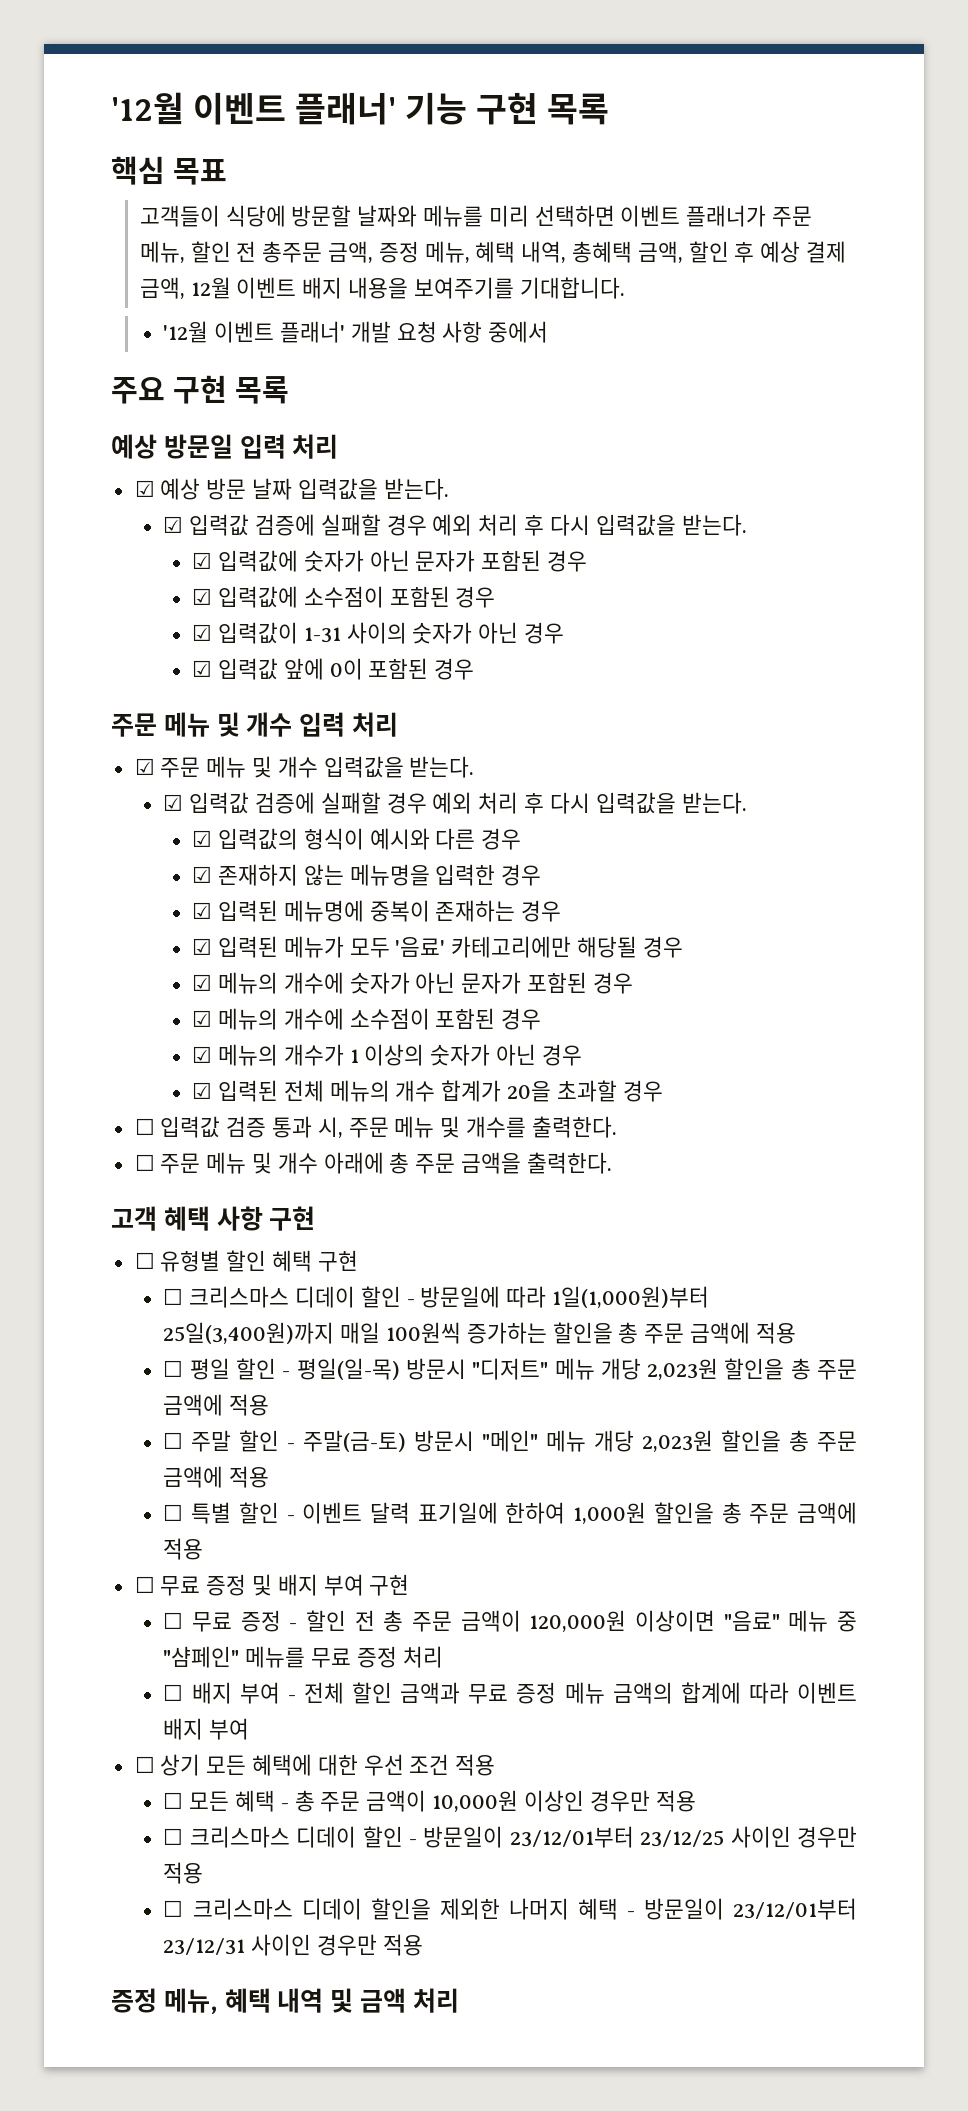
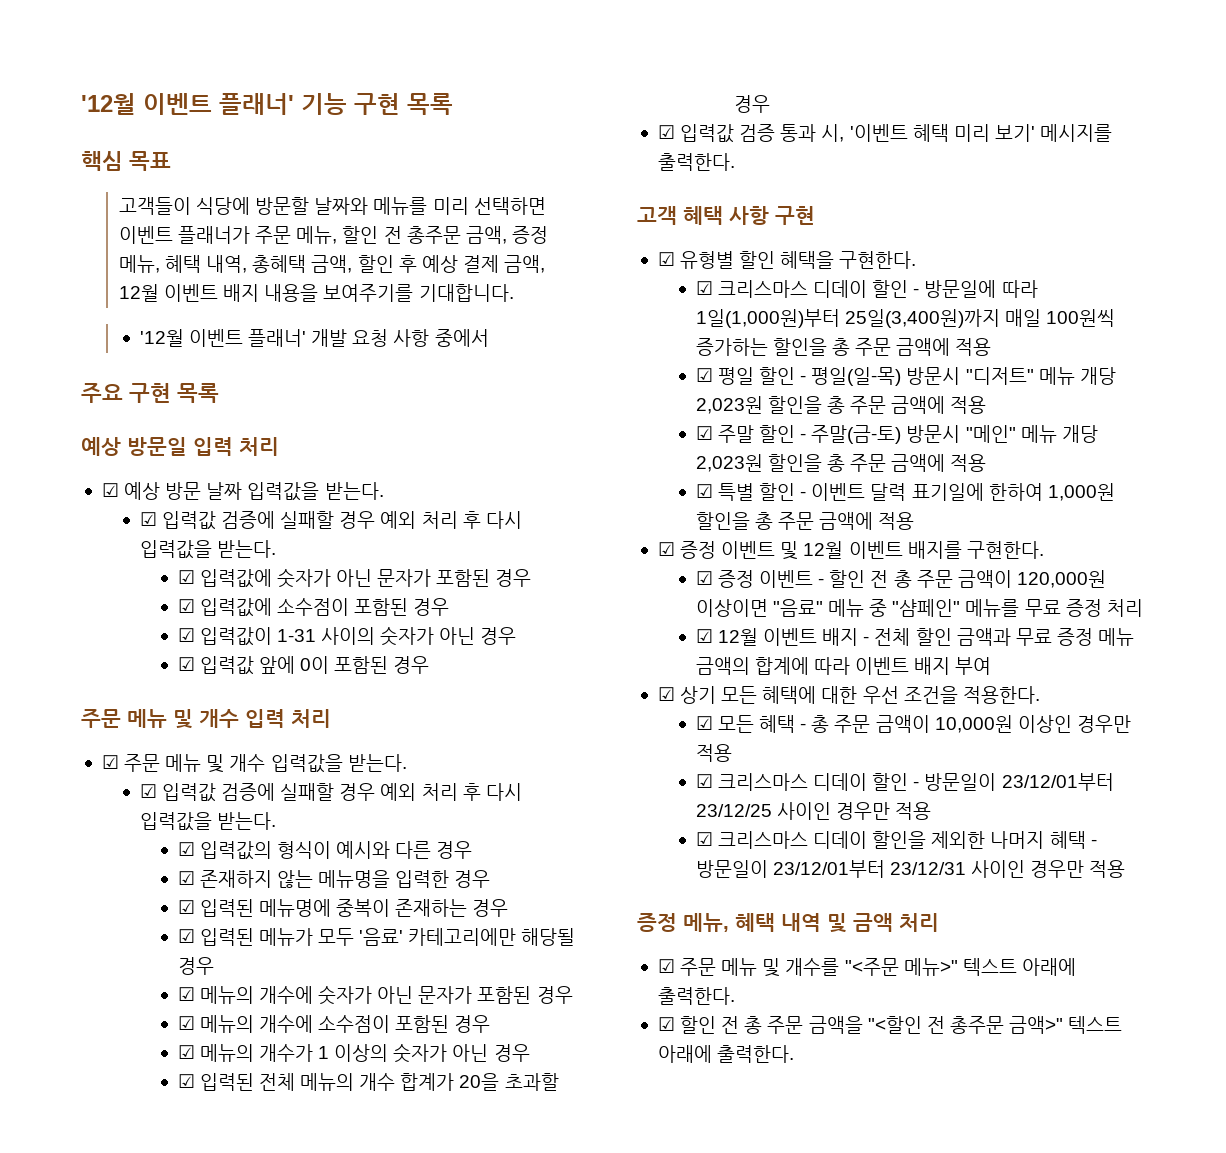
- ☐ 입력값 검증 통과 시, 주문 메뉴 및 개수를 출력한다.
- ☐ 주문 메뉴 및 개수 아래에 총 주문 금액을 출력한다.
+ ☑ 입력값 검증 통과 시, '이벤트 혜택 미리 보기' 메시지를 출력한다.
- ☐ 유형별 할인 혜택 구현
- ☐ 크리스마스 디데이 할인 - 방문일에 따라 1일(1,000원)부터 25일(3,400원)까지 매일 100원씩 증가하는 할인을 총 주문 금액에 적용
+ ☑ 유형별 할인 혜택을 구현한다.
+ ☑ 크리스마스 디데이 할인 - 방문일에 따라 1일(1,000원)부터 25일(3,400원)까지 매일 100원씩 증가하는 할인을 총 주문 금액에 적용
- ☐ 평일 할인 - 평일(일-목) 방문시 "디저트" 메뉴 개당 2,023원 할인을 총 주문 금액에 적용
+ ☑ 평일 할인 - 평일(일-목) 방문시 "디저트" 메뉴 개당 2,023원 할인을 총 주문 금액에 적용
- ☐ 주말 할인 - 주말(금-토) 방문시 "메인" 메뉴 개당 2,023원 할인을 총 주문 금액에 적용
+ ☑ 주말 할인 - 주말(금-토) 방문시 "메인" 메뉴 개당 2,023원 할인을 총 주문 금액에 적용
- ☐ 특별 할인 - 이벤트 달력 표기일에 한하여 1,000원 할인을 총 주문 금액에 적용
+ ☑ 특별 할인 - 이벤트 달력 표기일에 한하여 1,000원 할인을 총 주문 금액에 적용
- ☐ 무료 증정 및 배지 부여 구현
- ☐ 무료 증정 - 할인 전 총 주문 금액이 120,000원 이상이면 "음료" 메뉴 중 "샴페인" 메뉴를 무료 증정 처리
+ ☑ 증정 이벤트 및 12월 이벤트 배지를 구현한다.
+ ☑ 증정 이벤트 - 할인 전 총 주문 금액이 120,000원 이상이면 "음료" 메뉴 중 "샴페인" 메뉴를 무료 증정 처리
- ☐ 배지 부여 - 전체 할인 금액과 무료 증정 메뉴 금액의 합계에 따라 이벤트 배지 부여
+ ☑ 12월 이벤트 배지 - 전체 할인 금액과 무료 증정 메뉴 금액의 합계에 따라 이벤트 배지 부여
- ☐ 상기 모든 혜택에 대한 우선 조건 적용
- ☐ 모든 혜택 - 총 주문 금액이 10,000원 이상인 경우만 적용
+ ☑ 상기 모든 혜택에 대한 우선 조건을 적용한다.
+ ☑ 모든 혜택 - 총 주문 금액이 10,000원 이상인 경우만 적용
- ☐ 크리스마스 디데이 할인 - 방문일이 23/12/01부터 23/12/25 사이인 경우만 적용
+ ☑ 크리스마스 디데이 할인 - 방문일이 23/12/01부터 23/12/25 사이인 경우만 적용
- ☐ 크리스마스 디데이 할인을 제외한 나머지 혜택 - 방문일이 23/12/01부터 23/12/31 사이인 경우만 적용
+ ☑ 크리스마스 디데이 할인을 제외한 나머지 혜택 - 방문일이 23/12/01부터 23/12/31 사이인 경우만 적용
+ ☑ 주문 메뉴 및 개수를 "<주문 메뉴>" 텍스트 아래에 출력한다.
+ ☑ 할인 전 총 주문 금액을 "<할인 전 총주문 금액>" 텍스트 아래에 출력한다.

